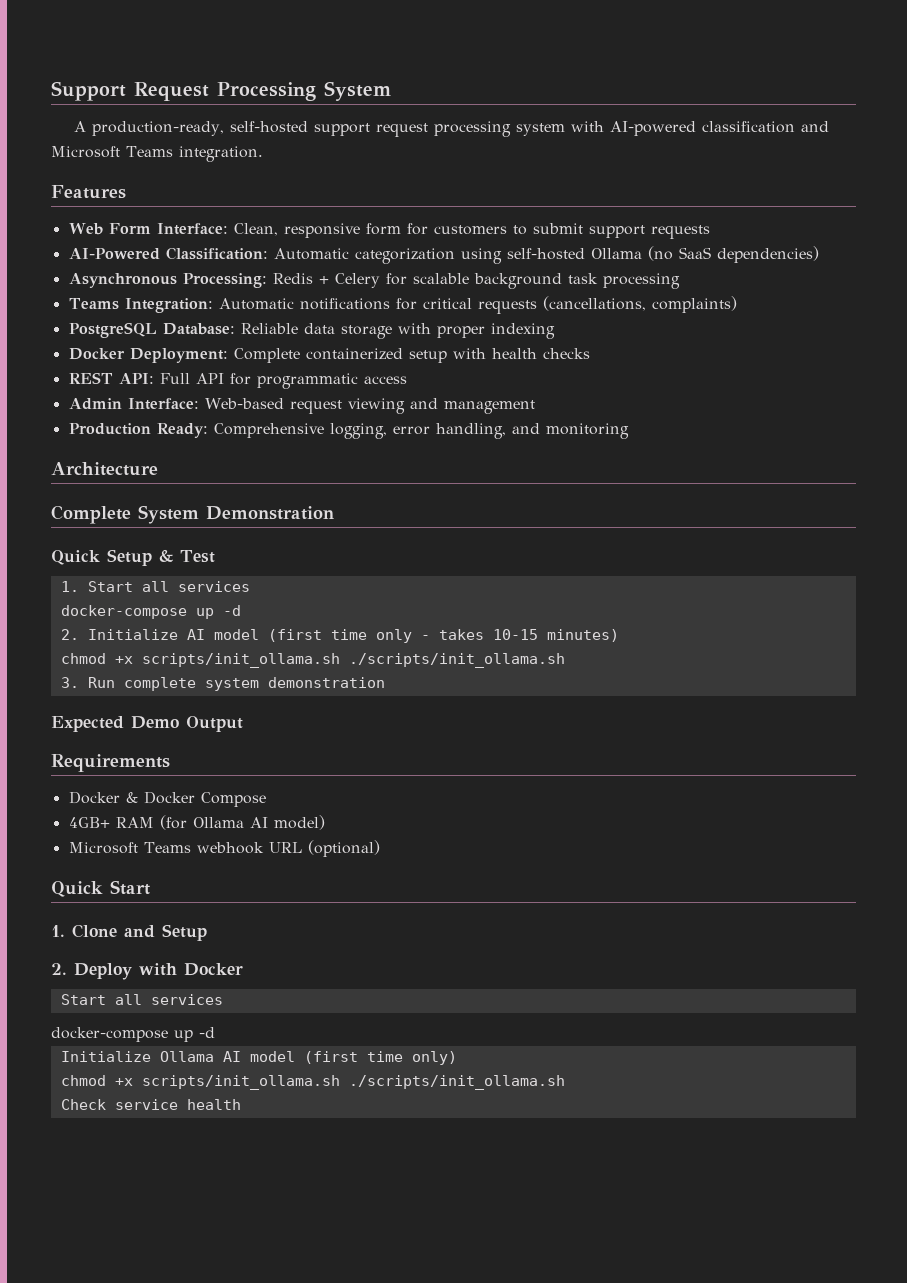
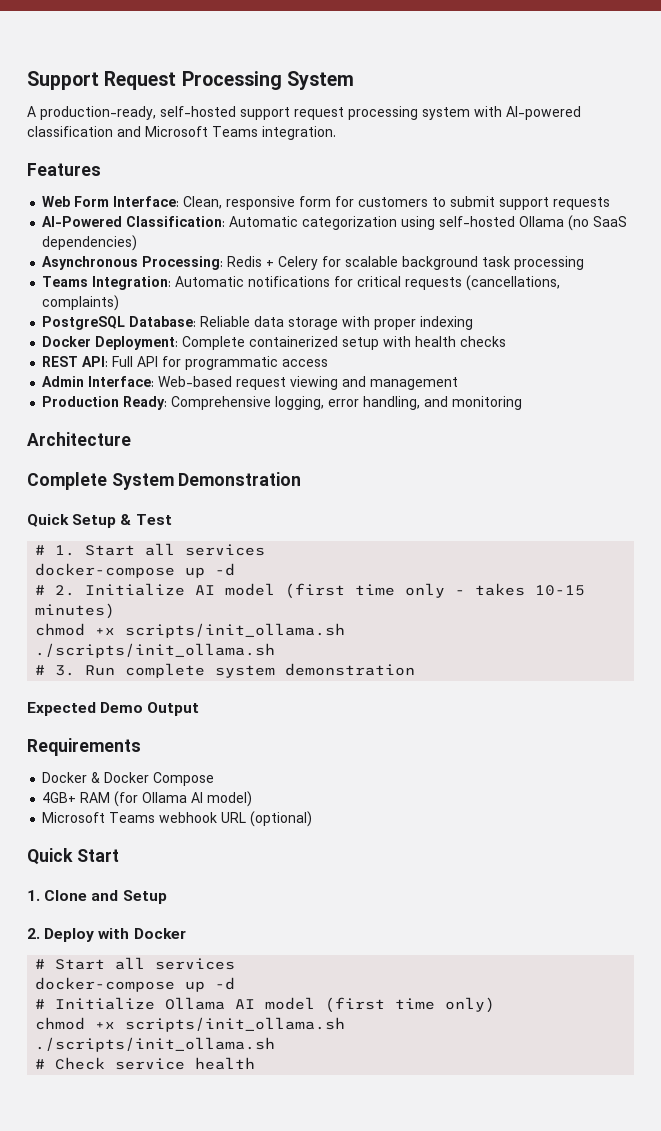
- 1. Start all services
+ # 1. Start all services
- 2. Initialize AI model (first time only - takes 10-15 minutes)
- chmod +x scripts/init_ollama.sh ./scripts/init_ollama.sh
- 3. Run complete system demonstration
+ # 2. Initialize AI model (first time only - takes 10-15 minutes)
+ chmod +x scripts/init_ollama.sh
+ ./scripts/init_ollama.sh
+ # 3. Run complete system demonstration
  2. Deploy with Docker
- Start all services
+ # Start all services
  docker-compose up -d
- Initialize Ollama AI model (first time only)
- chmod +x scripts/init_ollama.sh ./scripts/init_ollama.sh
- Check service health
+ # Initialize Ollama AI model (first time only)
+ chmod +x scripts/init_ollama.sh
+ ./scripts/init_ollama.sh
+ # Check service health

